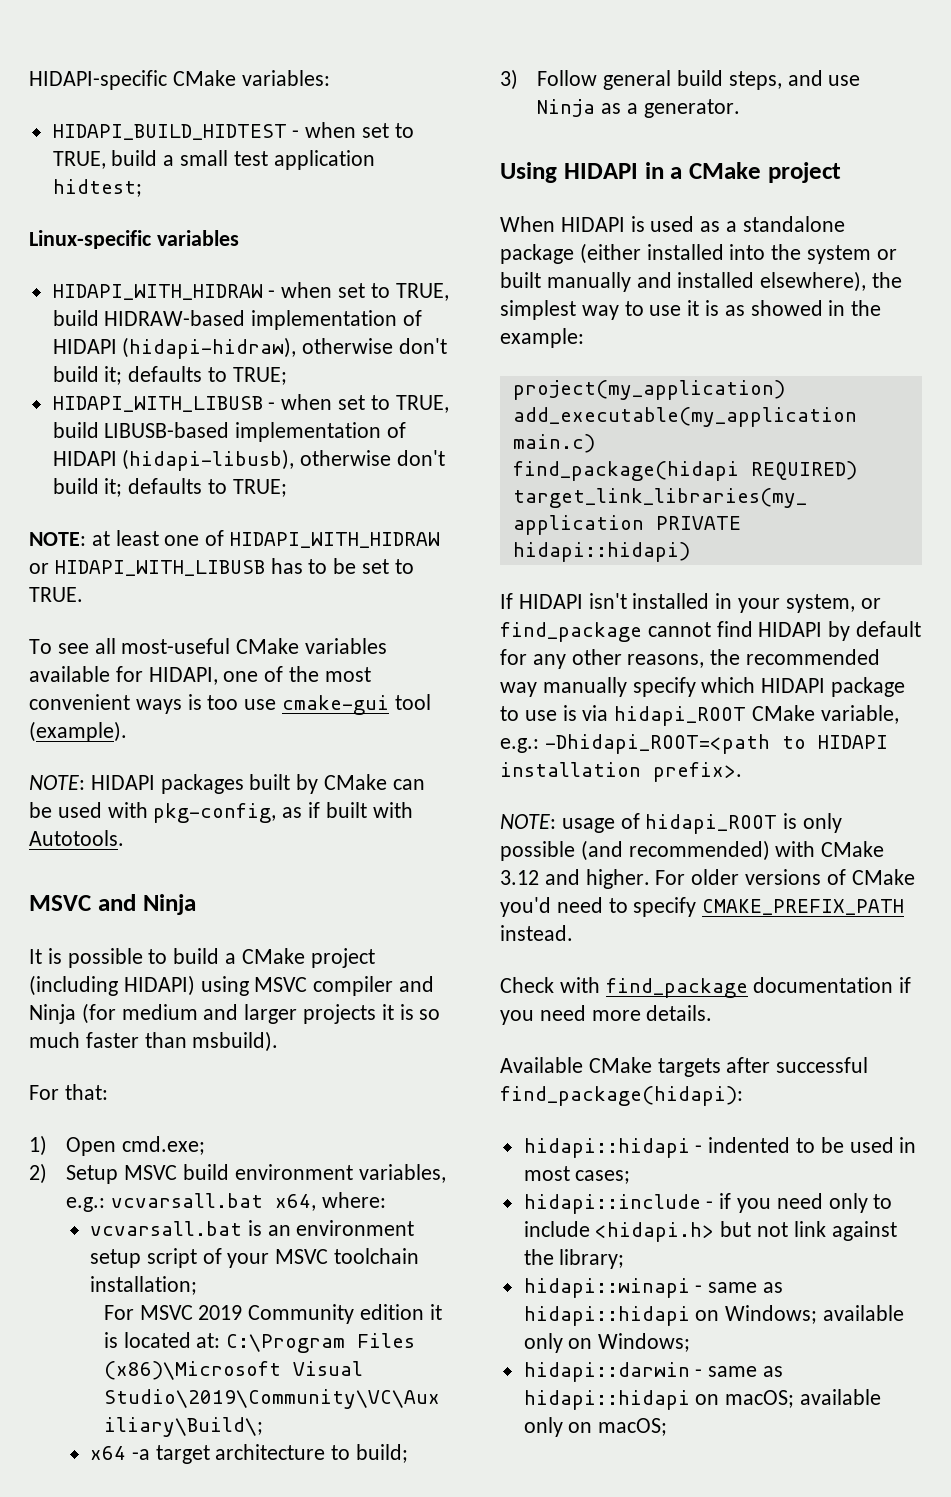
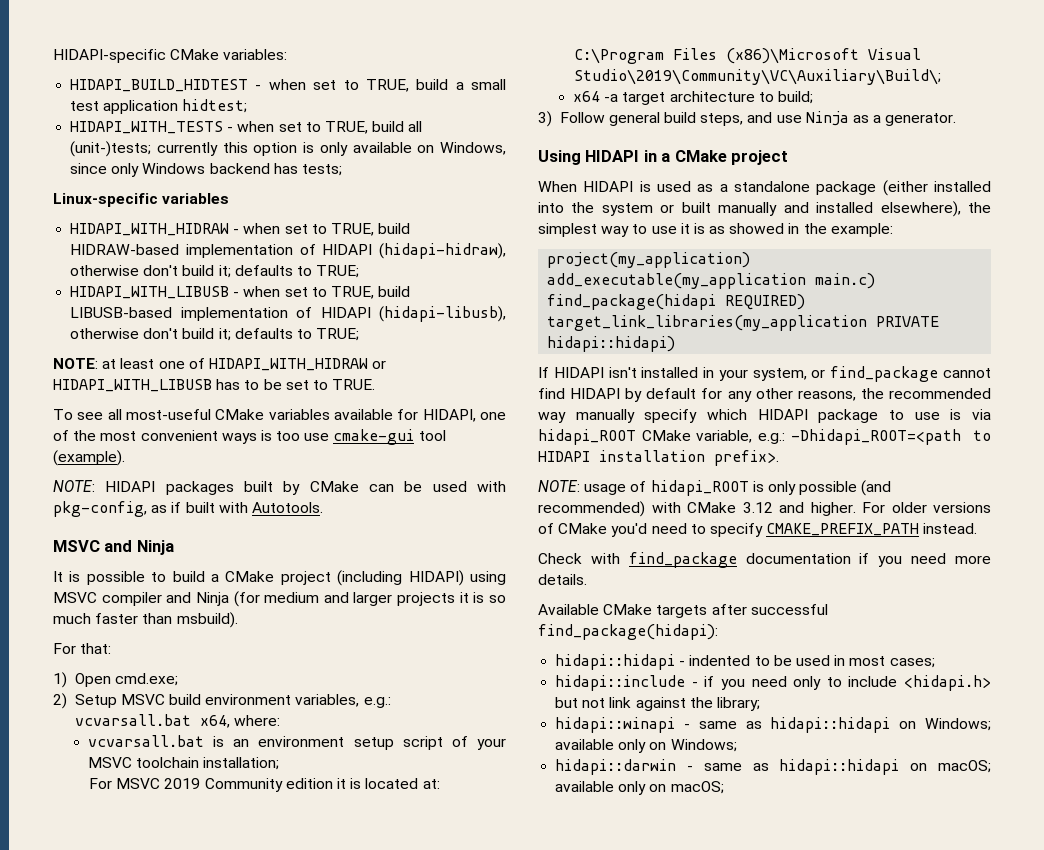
+ HIDAPI_WITH_TESTS - when set to TRUE, build all (unit-)tests; currently this option is only available on Windows, since only Windows backend has tests;

